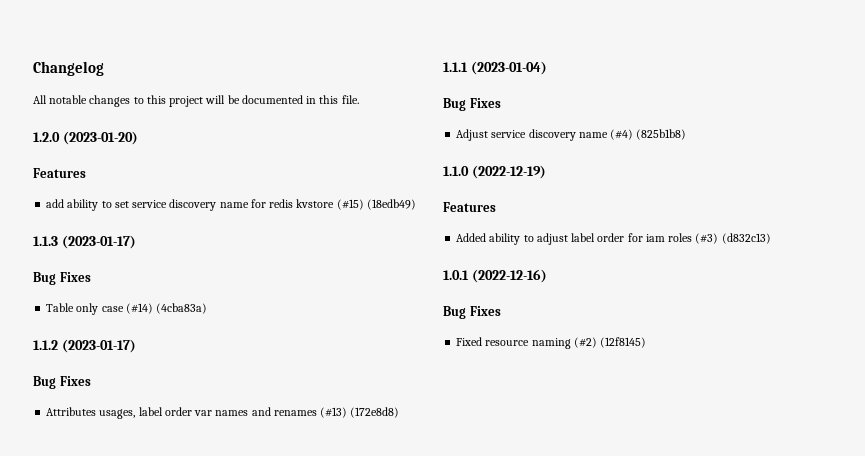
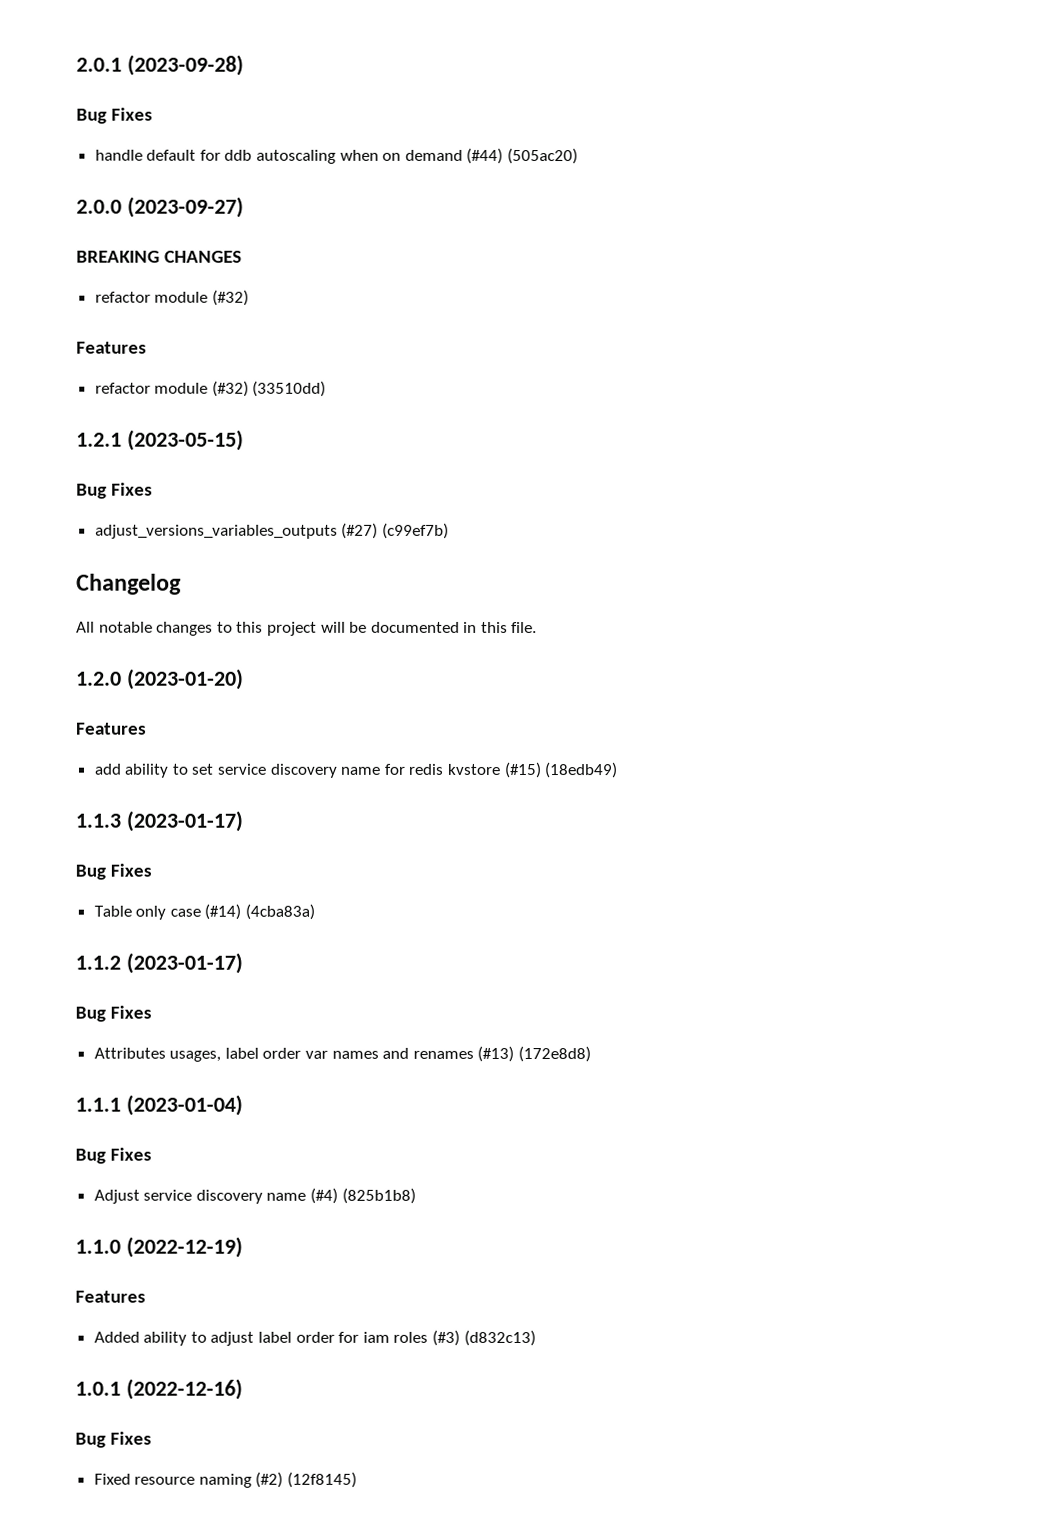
+ 2.0.1 (2023-09-28)
+ Bug Fixes
+ handle default for ddb autoscaling when on demand (#44) (505ac20)
+ 2.0.0 (2023-09-27)
+ BREAKING CHANGES
+ refactor module (#32)
+ Features
+ refactor module (#32) (33510dd)
+ 1.2.1 (2023-05-15)
+ Bug Fixes
+ adjust_versions_variables_outputs (#27) (c99ef7b)

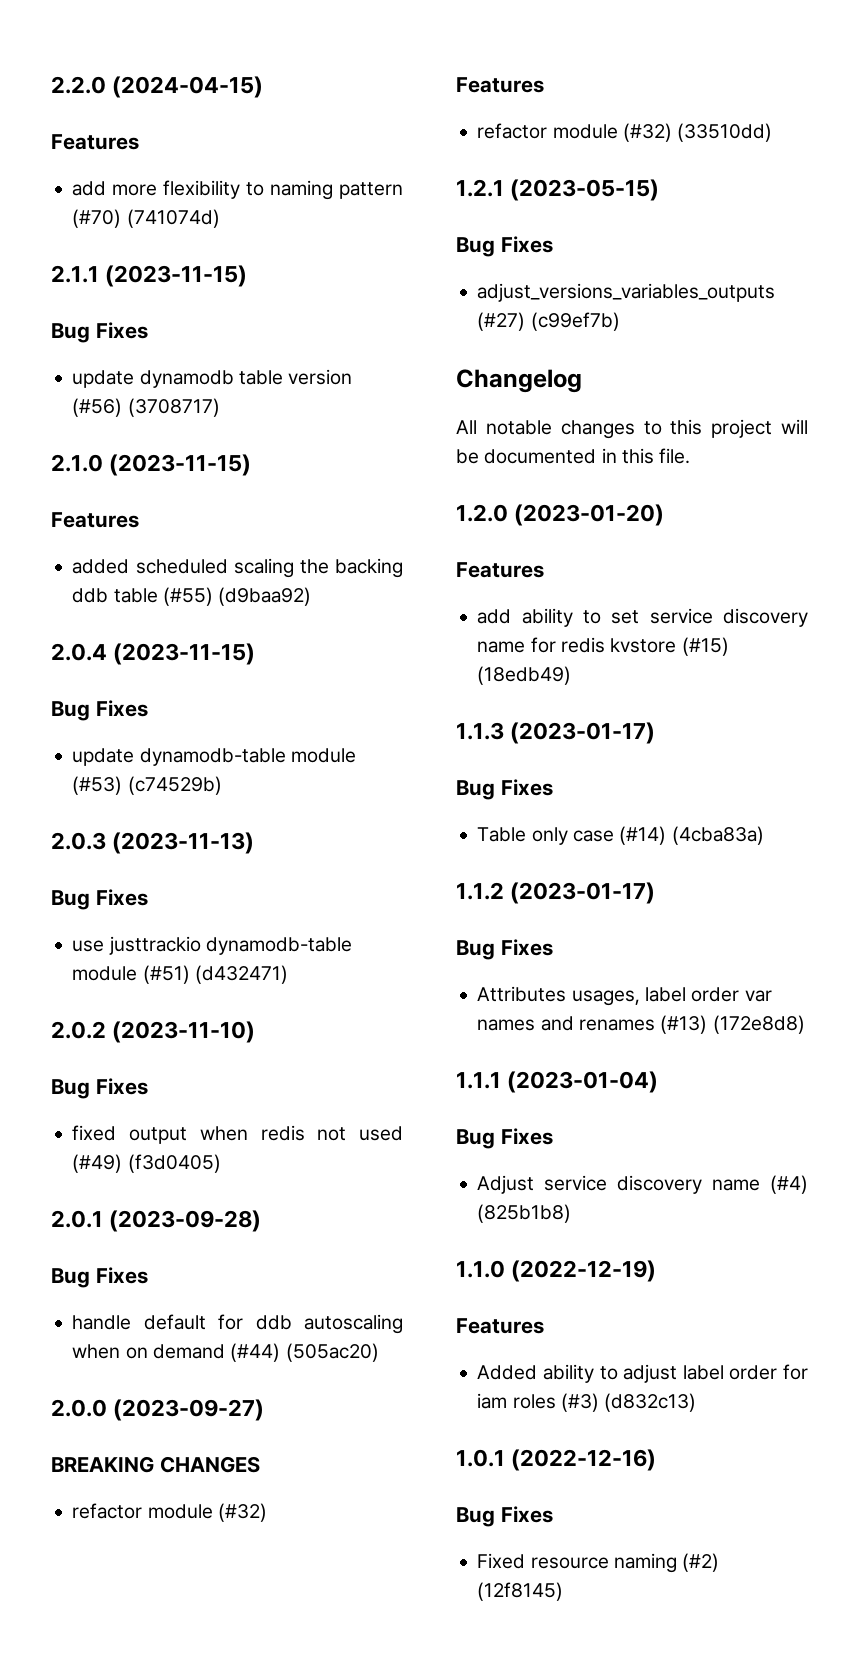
+ 2.2.0 (2024-04-15)
+ Features
+ add more flexibility to naming pattern (#70) (741074d)
+ 2.1.1 (2023-11-15)
+ Bug Fixes
+ update dynamodb table version (#56) (3708717)
+ 2.1.0 (2023-11-15)
+ Features
+ added scheduled scaling the backing ddb table (#55) (d9baa92)
+ 2.0.4 (2023-11-15)
+ Bug Fixes
+ update dynamodb-table module (#53) (c74529b)
+ 2.0.3 (2023-11-13)
+ Bug Fixes
+ use justtrackio dynamodb-table module (#51) (d432471)
+ 2.0.2 (2023-11-10)
+ Bug Fixes
+ fixed output when redis not used (#49) (f3d0405)

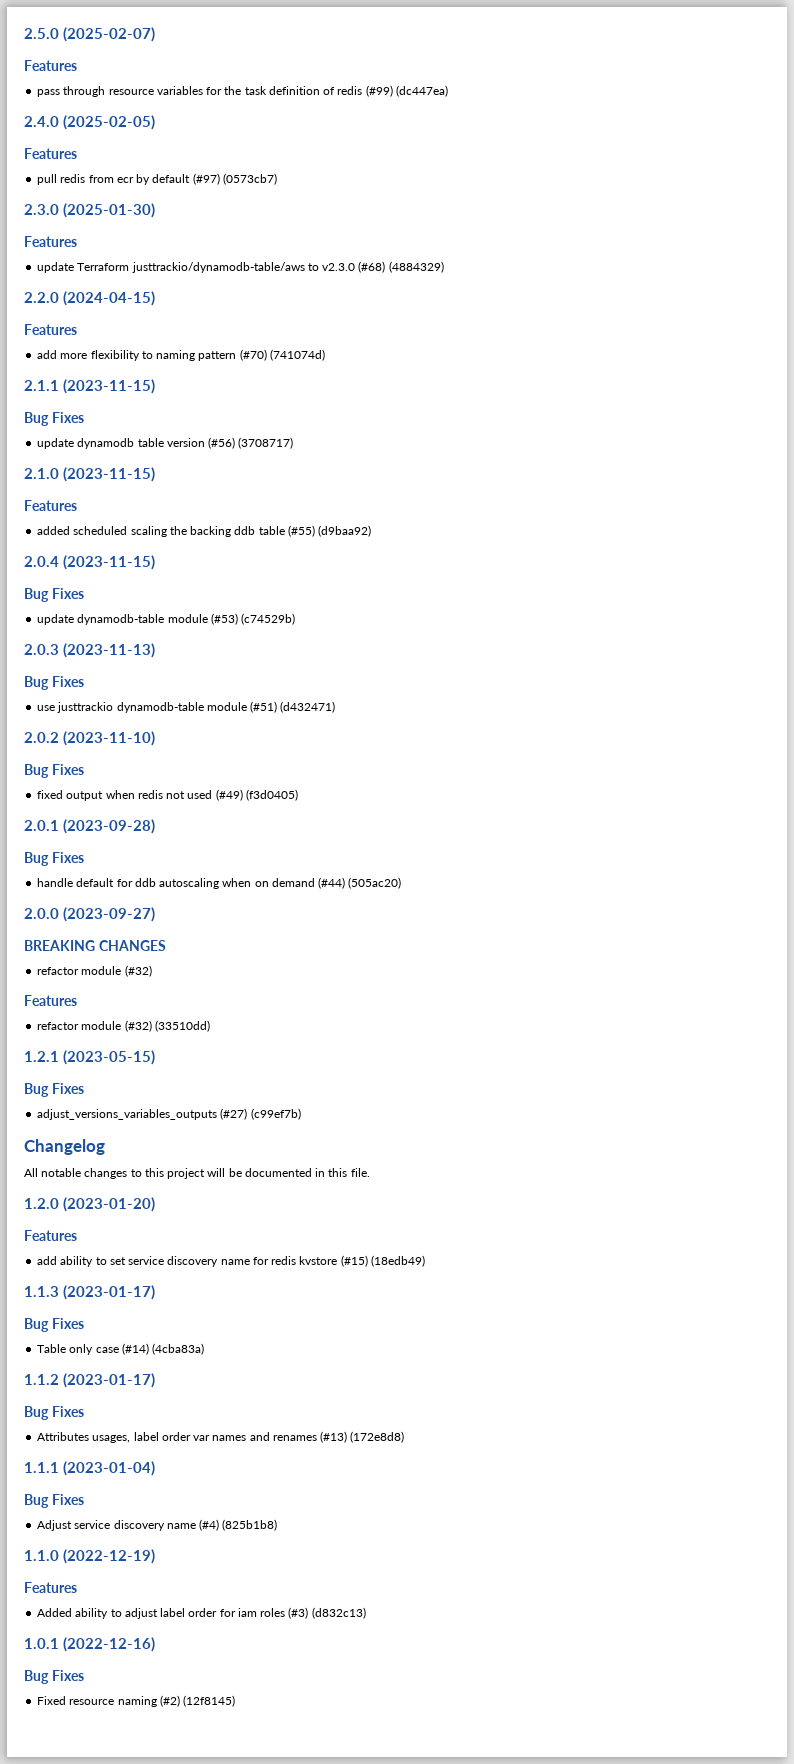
+ 2.5.0 (2025-02-07)
+ Features
+ pass through resource variables for the task definition of redis (#99) (dc447ea)
+ 2.4.0 (2025-02-05)
+ Features
+ pull redis from ecr by default (#97) (0573cb7)
+ 2.3.0 (2025-01-30)
+ Features
+ update Terraform justtrackio/dynamodb-table/aws to v2.3.0 (#68) (4884329)

